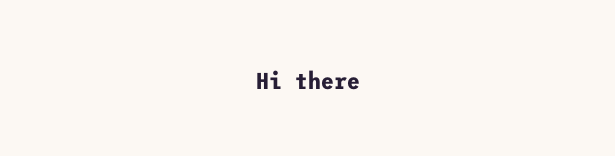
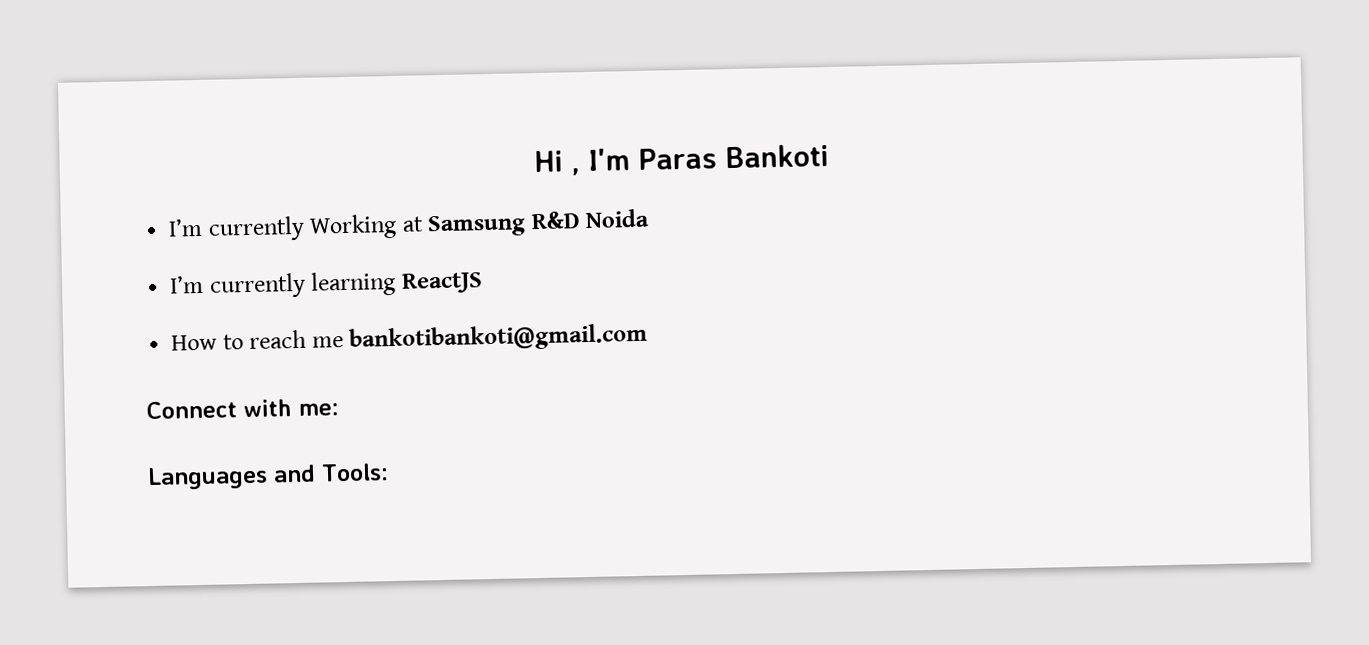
- Hi there
+ Hi , I'm Paras Bankoti
+ I’m currently Working at Samsung R&D Noida
+ I’m currently learning ReactJS
+ How to reach me bankotibankoti@gmail.com
+ Connect with me:
+ Languages and Tools:

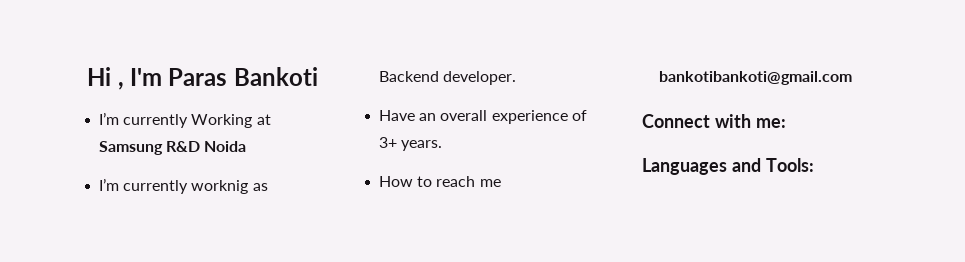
- I’m currently learning ReactJS
+ I’m currently worknig as Backend developer.
+ Have an overall experience of 3+ years.

